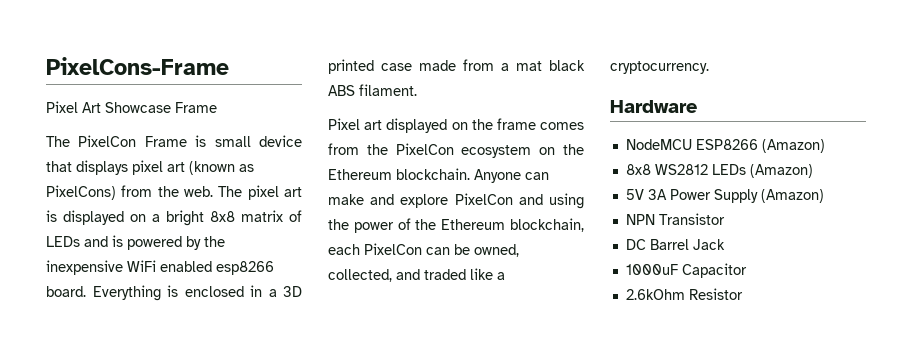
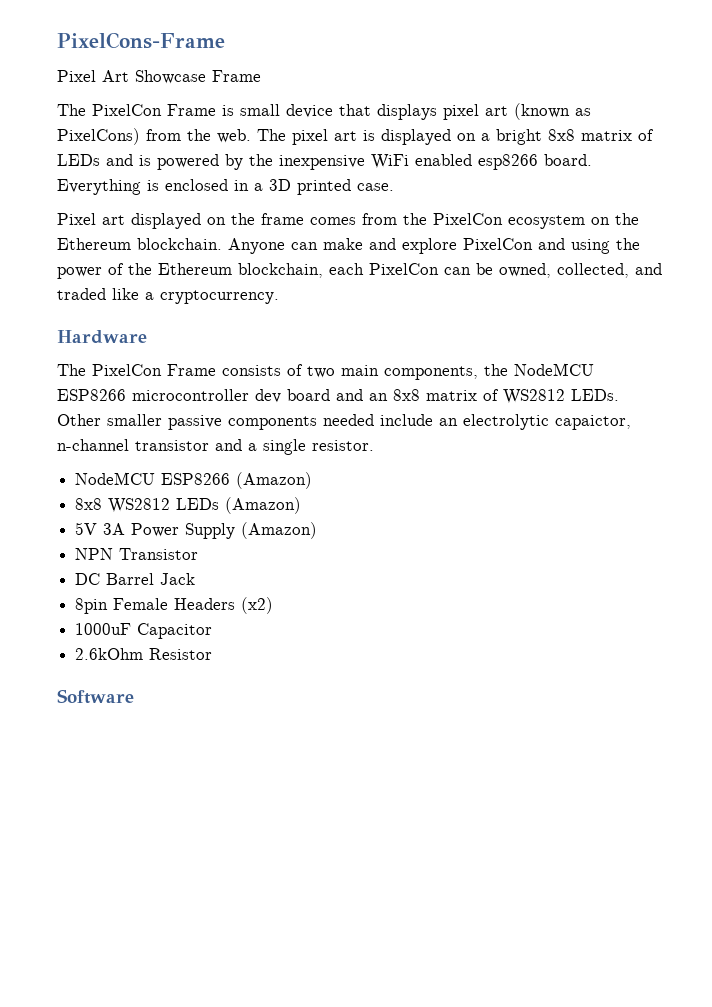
- Everything is enclosed in a 3D printed case made from a mat black ABS filament.
+ Everything is enclosed in a 3D printed case.
+ The PixelCon Frame consists of two main components, the NodeMCU ESP8266 microcontroller dev board and an 8x8 matrix of WS2812 LEDs. Other smaller passive components needed include an electrolytic capaictor, n-channel transistor and a single resistor.
+ 8pin Female Headers (x2)
+ Software

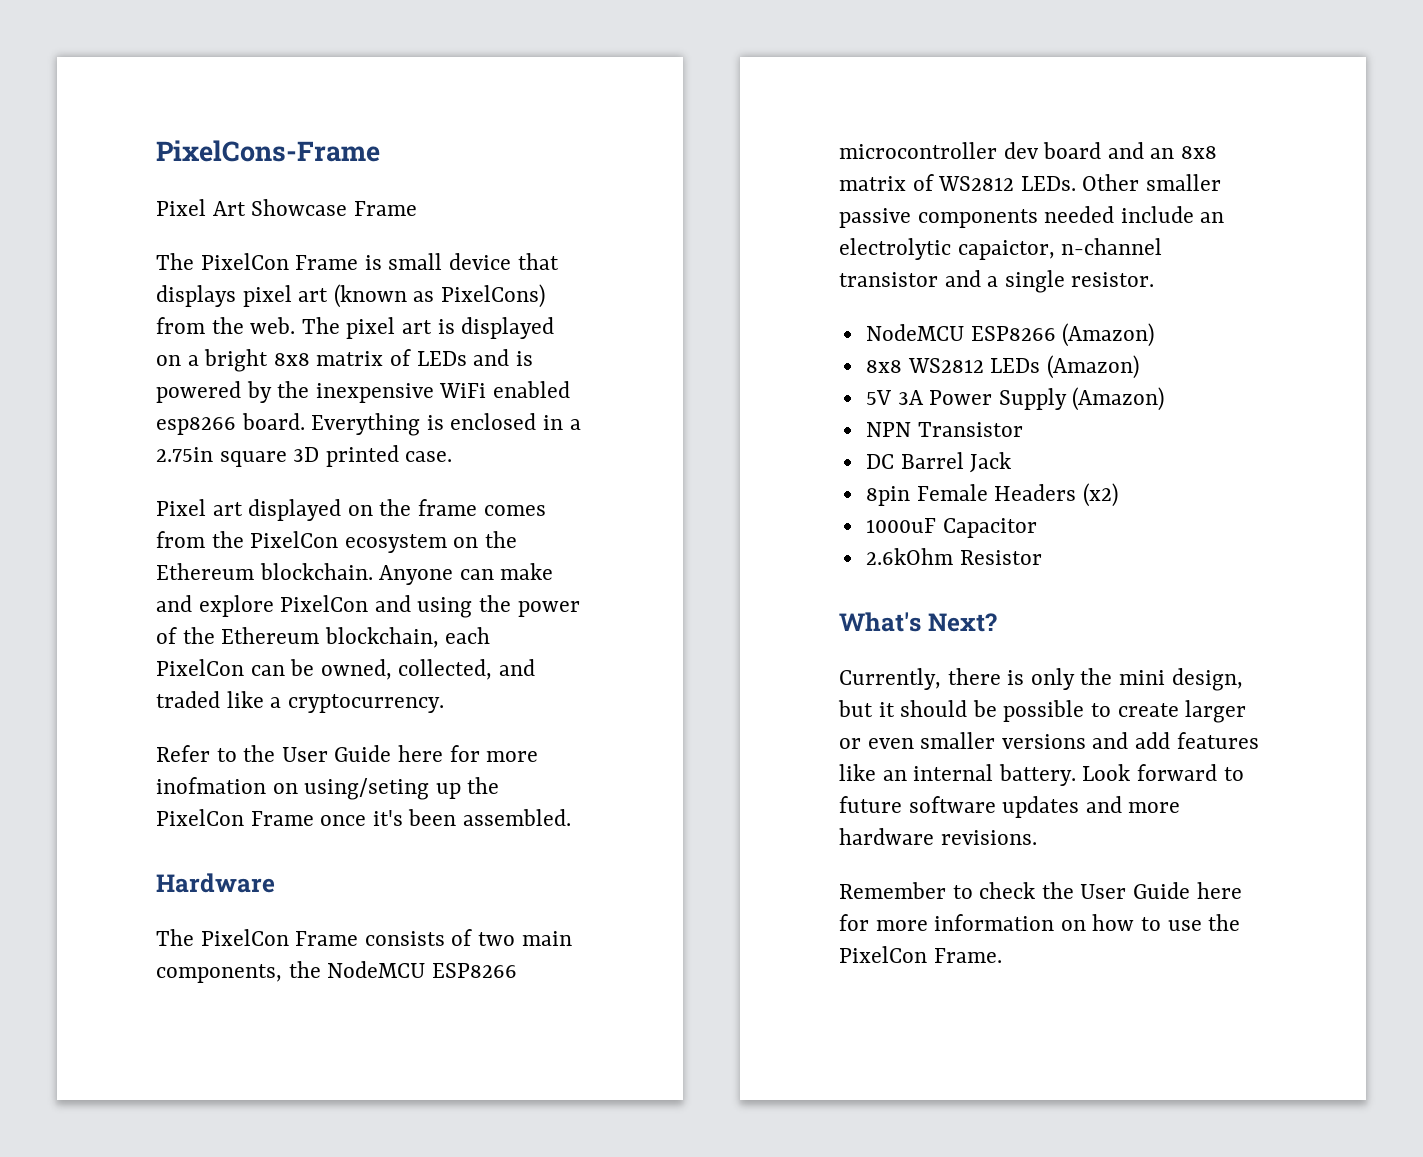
- Everything is enclosed in a 3D printed case.
+ Everything is enclosed in a 2.75in square 3D printed case.
+ Refer to the User Guide here for more inofmation on using/seting up the PixelCon Frame once it's been assembled.
- Software
+ What's Next?
+ Currently, there is only the mini design, but it should be possible to create larger or even smaller versions and add features like an internal battery. Look forward to future software updates and more hardware revisions.
+ Remember to check the User Guide here for more information on how to use the PixelCon Frame.

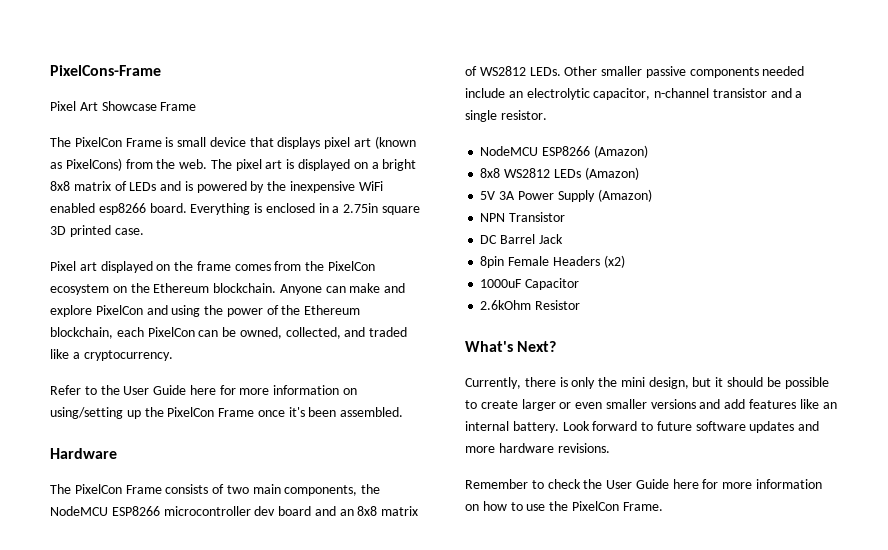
- Refer to the User Guide here for more inofmation on using/seting up the PixelCon Frame once it's been assembled.
+ Refer to the User Guide here for more information on using/setting up the PixelCon Frame once it's been assembled.
- Other smaller passive components needed include an electrolytic capaictor, n-channel transistor and a single resistor.
+ Other smaller passive components needed include an electrolytic capacitor, n-channel transistor and a single resistor.

